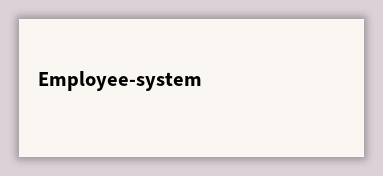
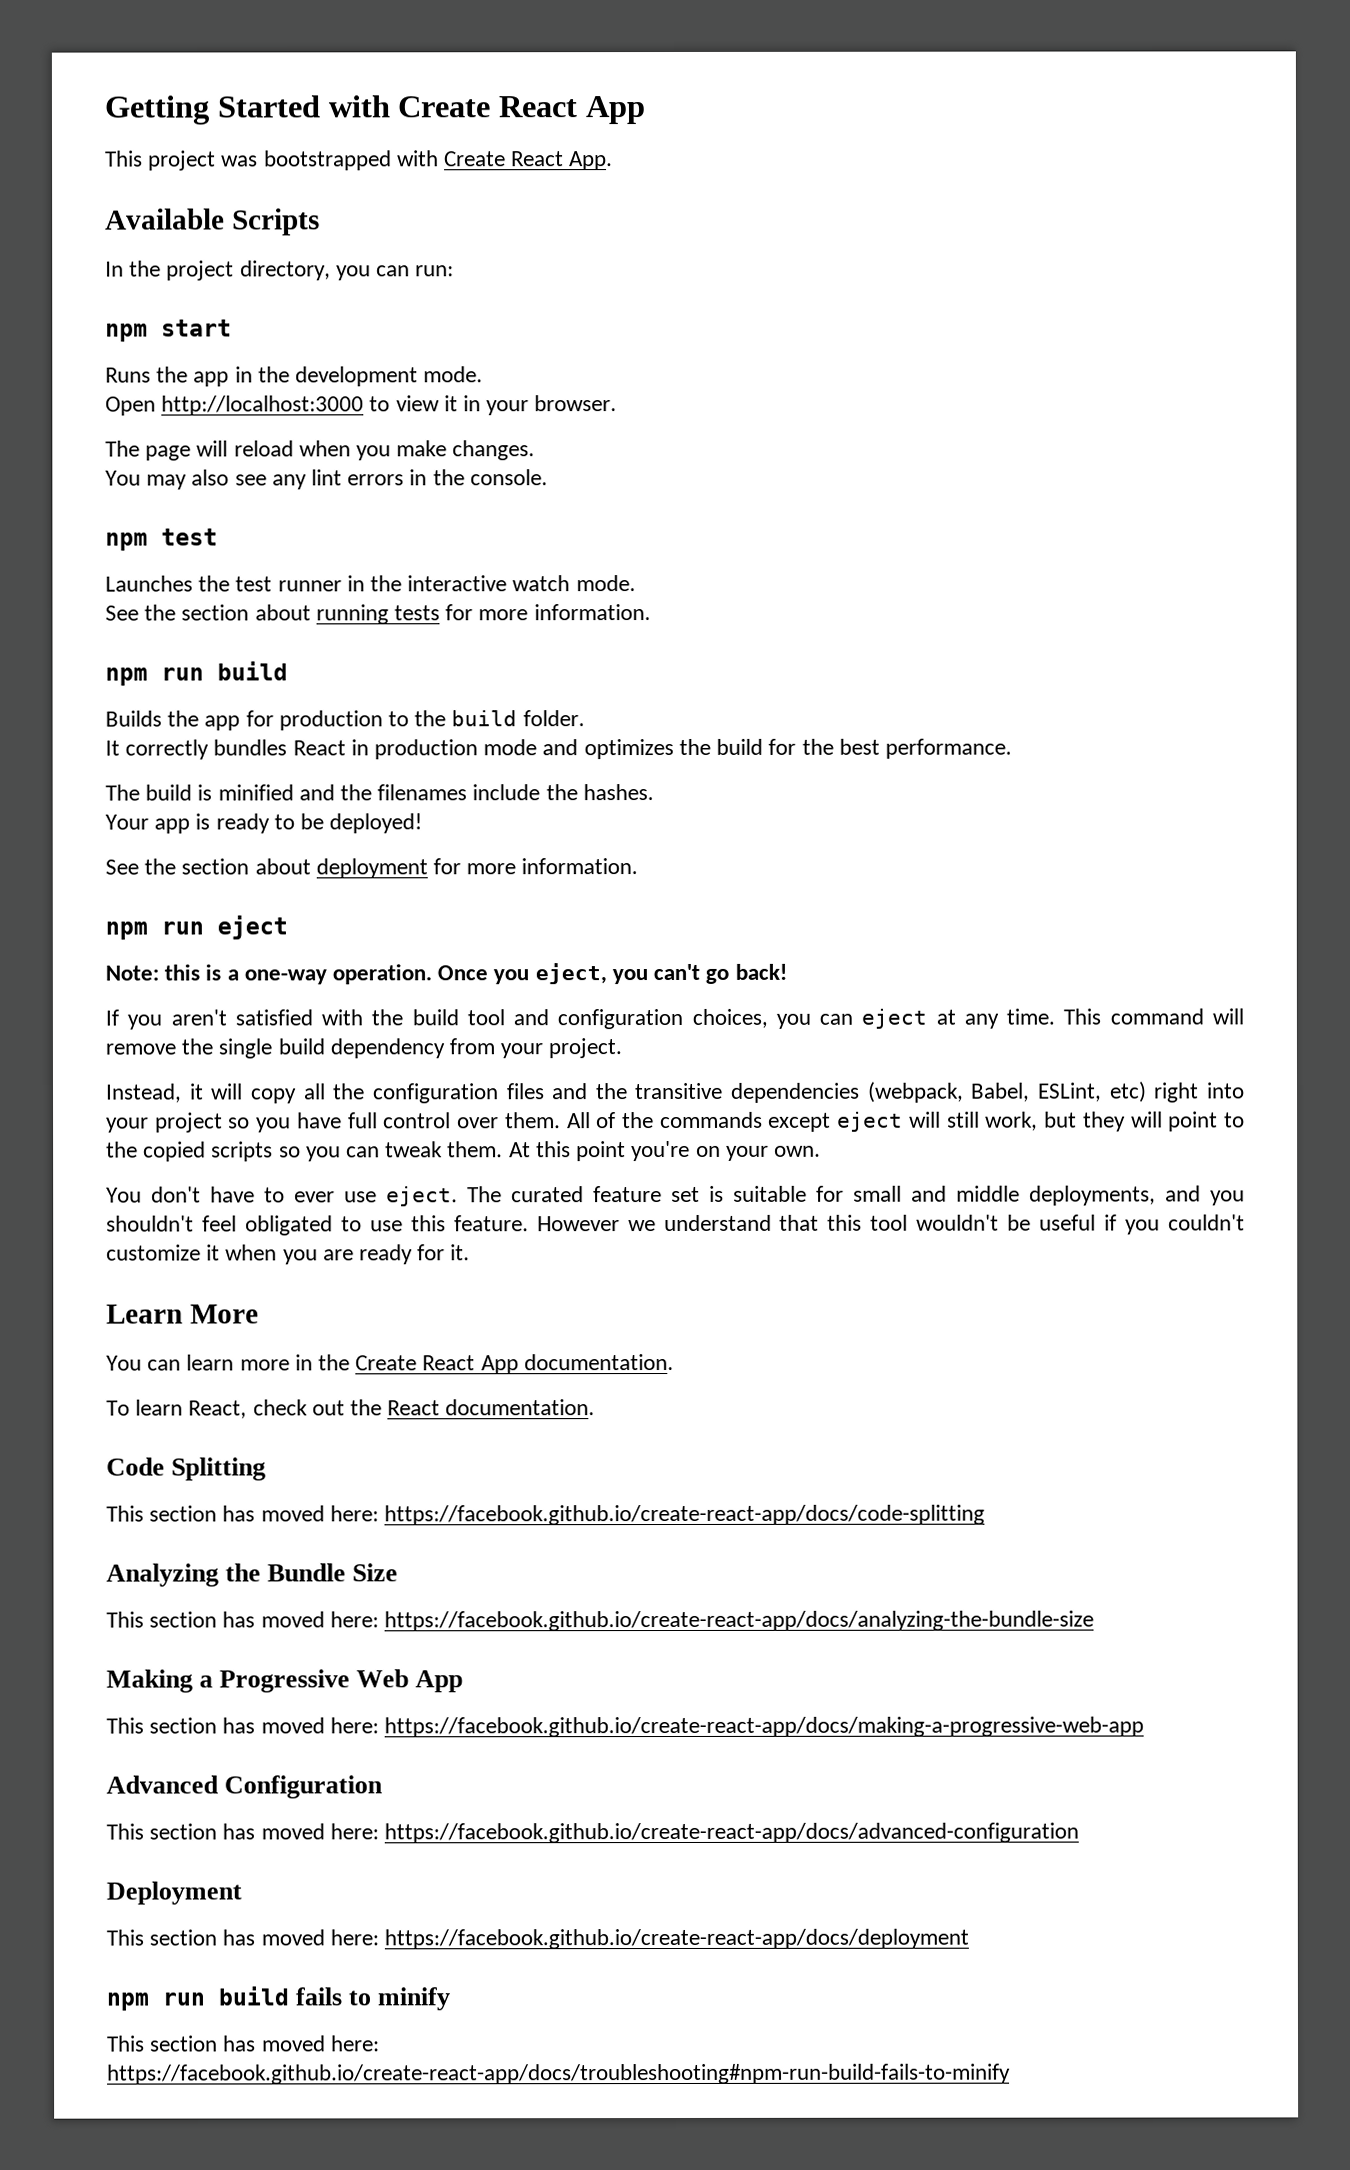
- Employee-system
+ Getting Started with Create React App
+ This project was bootstrapped with Create React App.
+ Available Scripts
+ In the project directory, you can run:
+ npm start
+ Runs the app in the development mode.
+ Open http://localhost:3000 to view it in your browser.
+ The page will reload when you make changes.
+ You may also see any lint errors in the console.
+ npm test
+ Launches the test runner in the interactive watch mode.
+ See the section about running tests for more information.
+ npm run build
+ Builds the app for production to the build folder.
+ It correctly bundles React in production mode and optimizes the build for the best performance.
+ The build is minified and the filenames include the hashes.
+ Your app is ready to be deployed!
+ See the section about deployment for more information.
+ npm run eject
+ Note: this is a one-way operation. Once you eject, you can't go back!
+ If you aren't satisfied with the build tool and configuration choices, you can eject at any time. This command will remove the single build dependency from your project.
+ Instead, it will copy all the configuration files and the transitive dependencies (webpack, Babel, ESLint, etc) right into your project so you have full control over them. All of the commands except eject will still work, but they will point to the copied scripts so you can tweak them. At this point you're on your own.
+ You don't have to ever use eject. The curated feature set is suitable for small and middle deployments, and you shouldn't feel obligated to use this feature. However we understand that this tool wouldn't be useful if you couldn't customize it when you are ready for it.
+ Learn More
+ You can learn more in the Create React App documentation.
+ To learn React, check out the React documentation.
+ Code Splitting
+ This section has moved here: https://facebook.github.io/create-react-app/docs/code-splitting
+ Analyzing the Bundle Size
+ This section has moved here: https://facebook.github.io/create-react-app/docs/analyzing-the-bundle-size
+ Making a Progressive Web App
+ This section has moved here: https://facebook.github.io/create-react-app/docs/making-a-progressive-web-app
+ Advanced Configuration
+ This section has moved here: https://facebook.github.io/create-react-app/docs/advanced-configuration
+ Deployment
+ This section has moved here: https://facebook.github.io/create-react-app/docs/deployment
+ npm run build fails to minify
+ This section has moved here: https://facebook.github.io/create-react-app/docs/troubleshooting#npm-run-build-fails-to-minify

